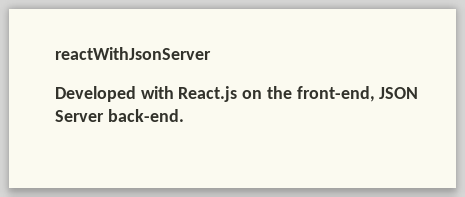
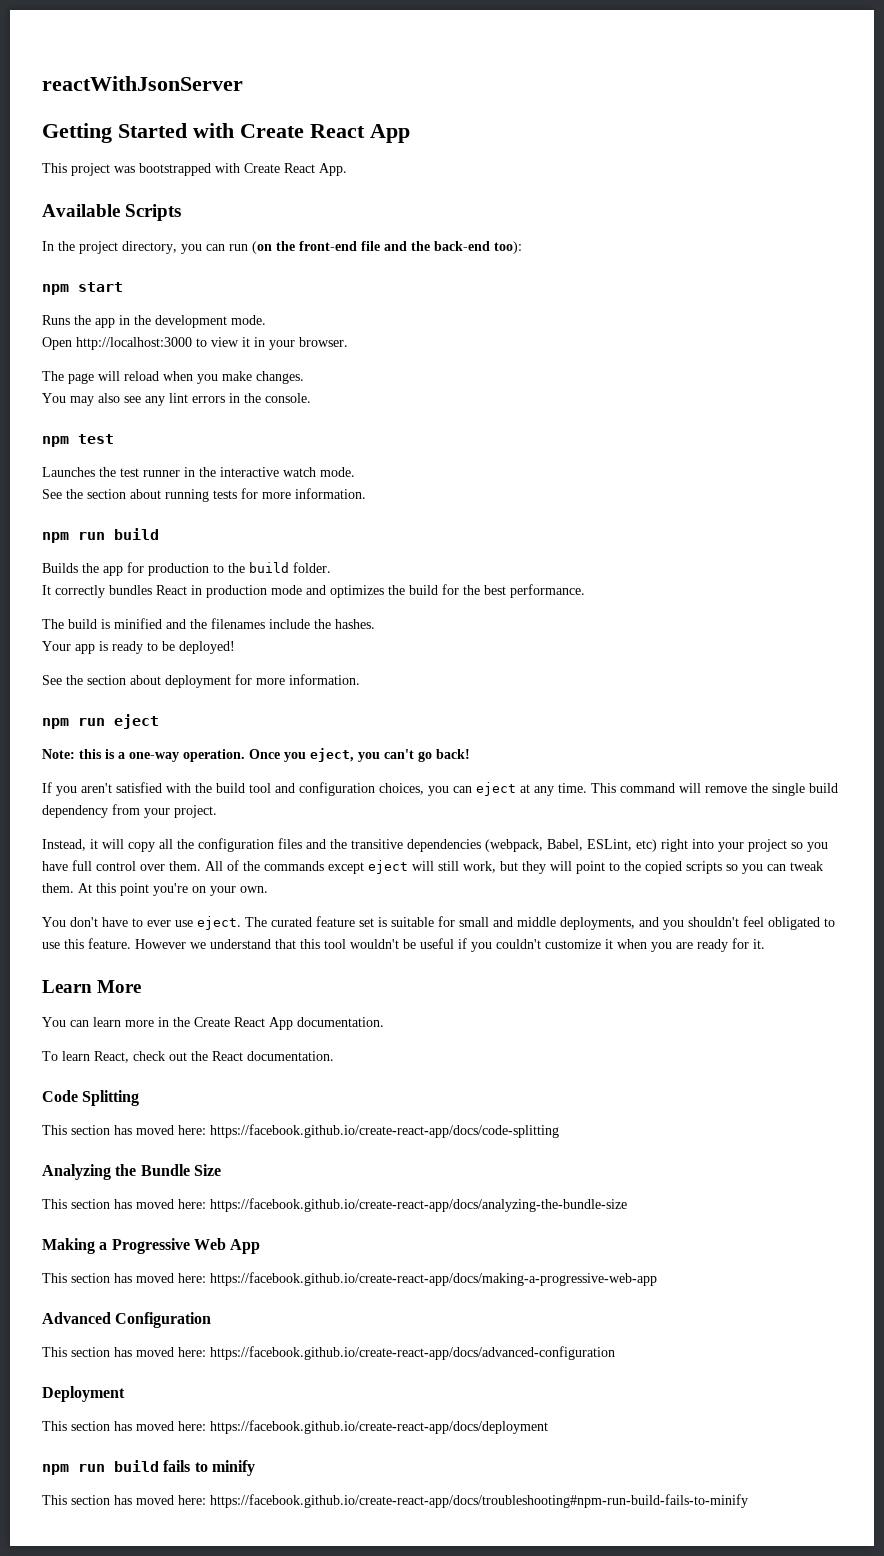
- Developed with React.js on the front-end, JSON Server back-end.
+ Getting Started with Create React App
+ This project was bootstrapped with Create React App.
+ Available Scripts
+ In the project directory, you can run (on the front-end file and the back-end too):
+ npm start
+ Runs the app in the development mode.
+ Open http://localhost:3000 to view it in your browser.
+ The page will reload when you make changes.
+ You may also see any lint errors in the console.
+ npm test
+ Launches the test runner in the interactive watch mode.
+ See the section about running tests for more information.
+ npm run build
+ Builds the app for production to the build folder.
+ It correctly bundles React in production mode and optimizes the build for the best performance.
+ The build is minified and the filenames include the hashes.
+ Your app is ready to be deployed!
+ See the section about deployment for more information.
+ npm run eject
+ Note: this is a one-way operation. Once you eject, you can't go back!
+ If you aren't satisfied with the build tool and configuration choices, you can eject at any time. This command will remove the single build dependency from your project.
+ Instead, it will copy all the configuration files and the transitive dependencies (webpack, Babel, ESLint, etc) right into your project so you have full control over them. All of the commands except eject will still work, but they will point to the copied scripts so you can tweak them. At this point you're on your own.
+ You don't have to ever use eject. The curated feature set is suitable for small and middle deployments, and you shouldn't feel obligated to use this feature. However we understand that this tool wouldn't be useful if you couldn't customize it when you are ready for it.
+ Learn More
+ You can learn more in the Create React App documentation.
+ To learn React, check out the React documentation.
+ Code Splitting
+ This section has moved here: https://facebook.github.io/create-react-app/docs/code-splitting
+ Analyzing the Bundle Size
+ This section has moved here: https://facebook.github.io/create-react-app/docs/analyzing-the-bundle-size
+ Making a Progressive Web App
+ This section has moved here: https://facebook.github.io/create-react-app/docs/making-a-progressive-web-app
+ Advanced Configuration
+ This section has moved here: https://facebook.github.io/create-react-app/docs/advanced-configuration
+ Deployment
+ This section has moved here: https://facebook.github.io/create-react-app/docs/deployment
+ npm run build fails to minify
+ This section has moved here: https://facebook.github.io/create-react-app/docs/troubleshooting#npm-run-build-fails-to-minify

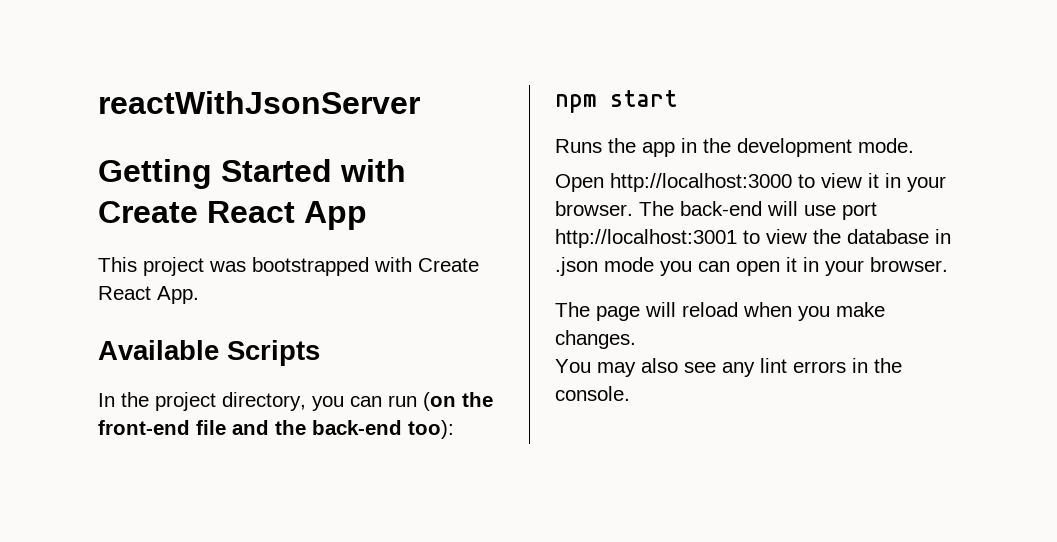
+ The back-end will use port http://localhost:3001 to view the database in .json mode you can open it in your browser.
- npm test
- Launches the test runner in the interactive watch mode.
- See the section about running tests for more information.
- npm run build
- Builds the app for production to the build folder.
- It correctly bundles React in production mode and optimizes the build for the best performance.
- The build is minified and the filenames include the hashes.
- Your app is ready to be deployed!
- See the section about deployment for more information.
- npm run eject
- Note: this is a one-way operation. Once you eject, you can't go back!
- If you aren't satisfied with the build tool and configuration choices, you can eject at any time. This command will remove the single build dependency from your project.
- Instead, it will copy all the configuration files and the transitive dependencies (webpack, Babel, ESLint, etc) right into your project so you have full control over them. All of the commands except eject will still work, but they will point to the copied scripts so you can tweak them. At this point you're on your own.
- You don't have to ever use eject. The curated feature set is suitable for small and middle deployments, and you shouldn't feel obligated to use this feature. However we understand that this tool wouldn't be useful if you couldn't customize it when you are ready for it.
- Learn More
- You can learn more in the Create React App documentation.
- To learn React, check out the React documentation.
- Code Splitting
- This section has moved here: https://facebook.github.io/create-react-app/docs/code-splitting
- Analyzing the Bundle Size
- This section has moved here: https://facebook.github.io/create-react-app/docs/analyzing-the-bundle-size
- Making a Progressive Web App
- This section has moved here: https://facebook.github.io/create-react-app/docs/making-a-progressive-web-app
- Advanced Configuration
- This section has moved here: https://facebook.github.io/create-react-app/docs/advanced-configuration
- Deployment
- This section has moved here: https://facebook.github.io/create-react-app/docs/deployment
- npm run build fails to minify
- This section has moved here: https://facebook.github.io/create-react-app/docs/troubleshooting#npm-run-build-fails-to-minify

